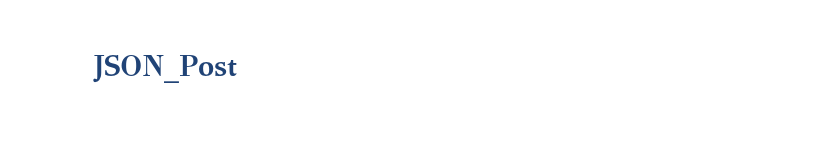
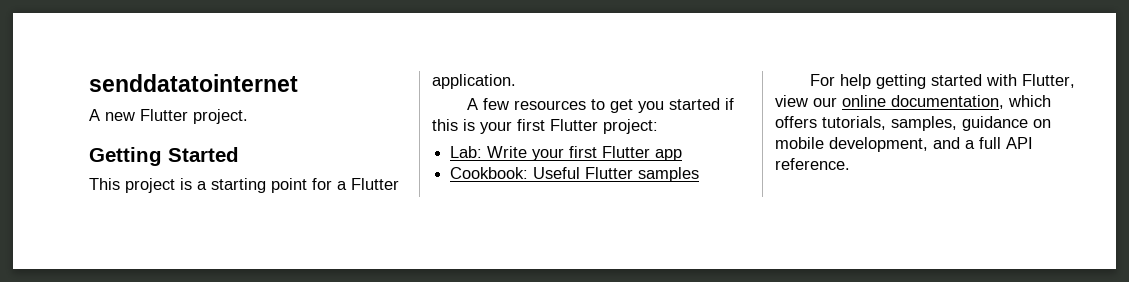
- JSON_Post
+ senddatatointernet
+ A new Flutter project.
+ Getting Started
+ This project is a starting point for a Flutter application.
+ A few resources to get you started if this is your first Flutter project:
+ Lab: Write your first Flutter app
+ Cookbook: Useful Flutter samples
+ For help getting started with Flutter, view our online documentation, which offers tutorials, samples, guidance on mobile development, and a full API reference.

